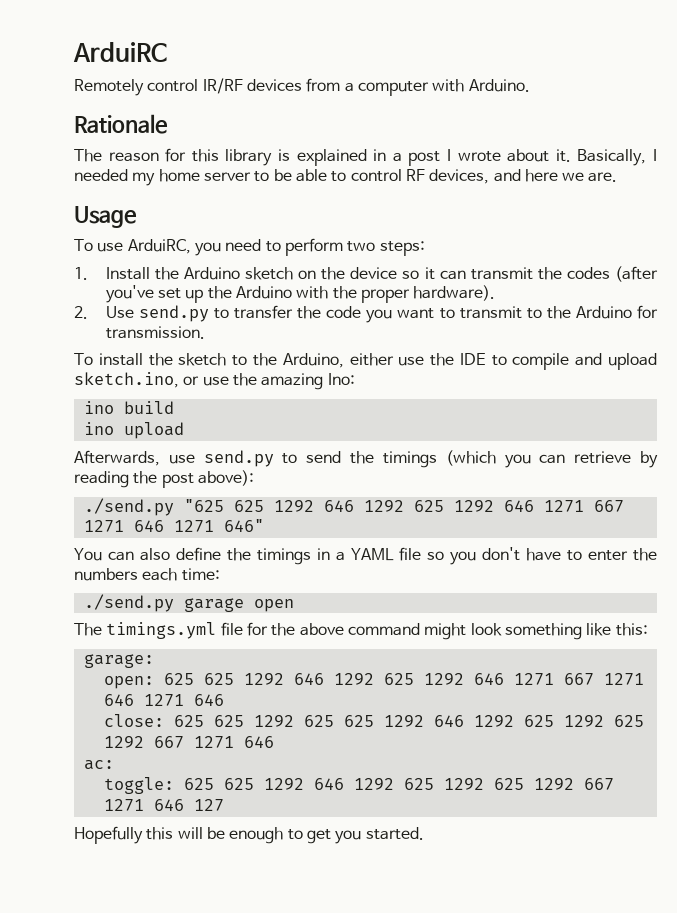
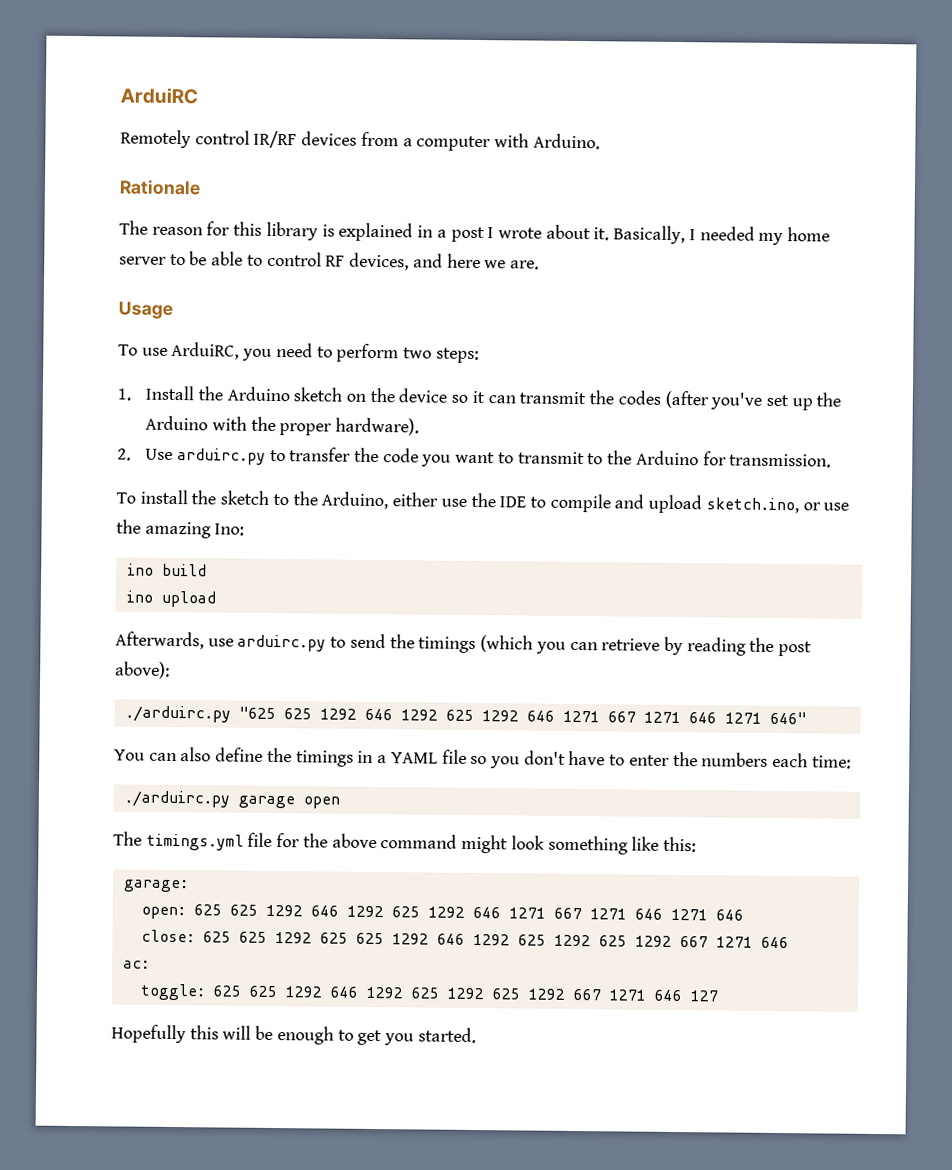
- 2. Use send.py to transfer the code you want to transmit to the Arduino for transmission.
+ 2. Use arduirc.py to transfer the code you want to transmit to the Arduino for transmission.
- Afterwards, use send.py to send the timings (which you can retrieve by reading the post above):
+ Afterwards, use arduirc.py to send the timings (which you can retrieve by reading the post above):
- ./send.py "625 625 1292 646 1292 625 1292 646 1271 667 1271 646 1271 646"
+ ./arduirc.py "625 625 1292 646 1292 625 1292 646 1271 667 1271 646 1271 646"
- ./send.py garage open
+ ./arduirc.py garage open

